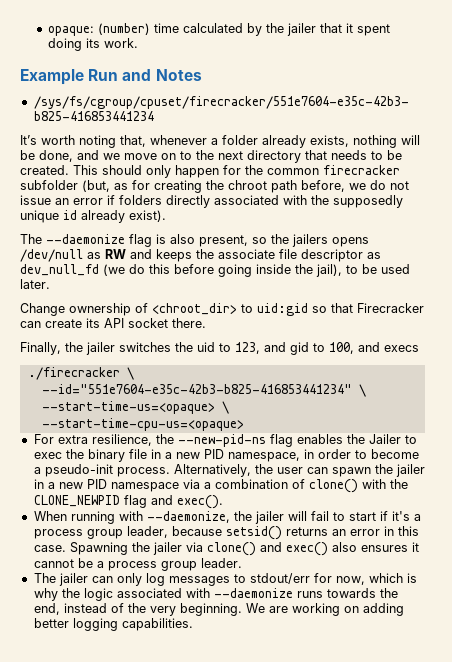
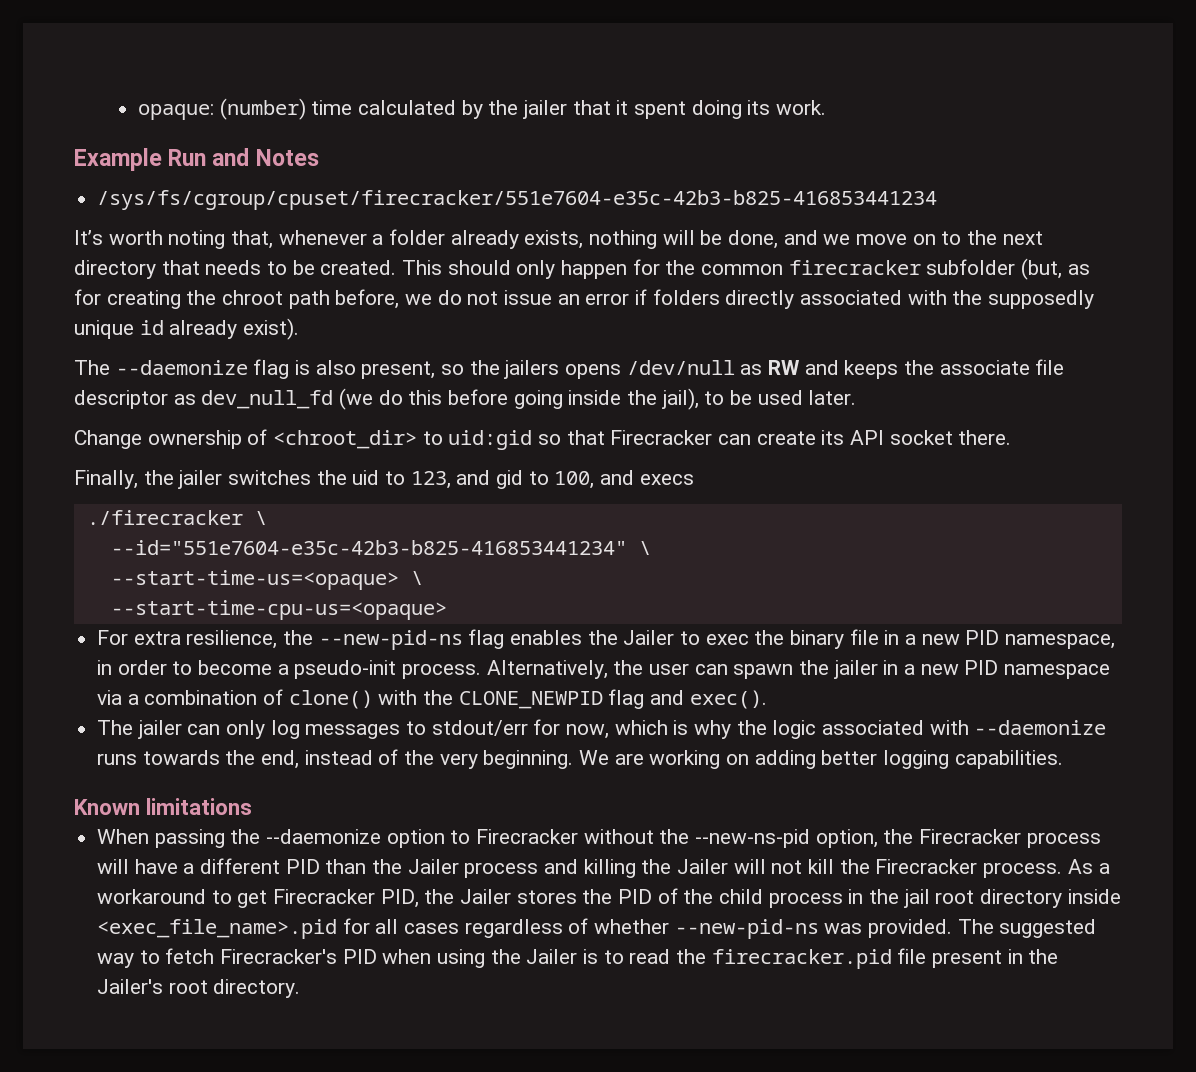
- When running with --daemonize, the jailer will fail to start if it's a process group leader, because setsid() returns an error in this case. Spawning the jailer via clone() and exec() also ensures it cannot be a process group leader.
+ Known limitations
+ When passing the --daemonize option to Firecracker without the --new-ns-pid option, the Firecracker process will have a different PID than the Jailer process and killing the Jailer will not kill the Firecracker process. As a workaround to get Firecracker PID, the Jailer stores the PID of the child process in the jail root directory inside <exec_file_name>.pid for all cases regardless of whether --new-pid-ns was provided. The suggested way to fetch Firecracker's PID when using the Jailer is to read the firecracker.pid file present in the Jailer's root directory.

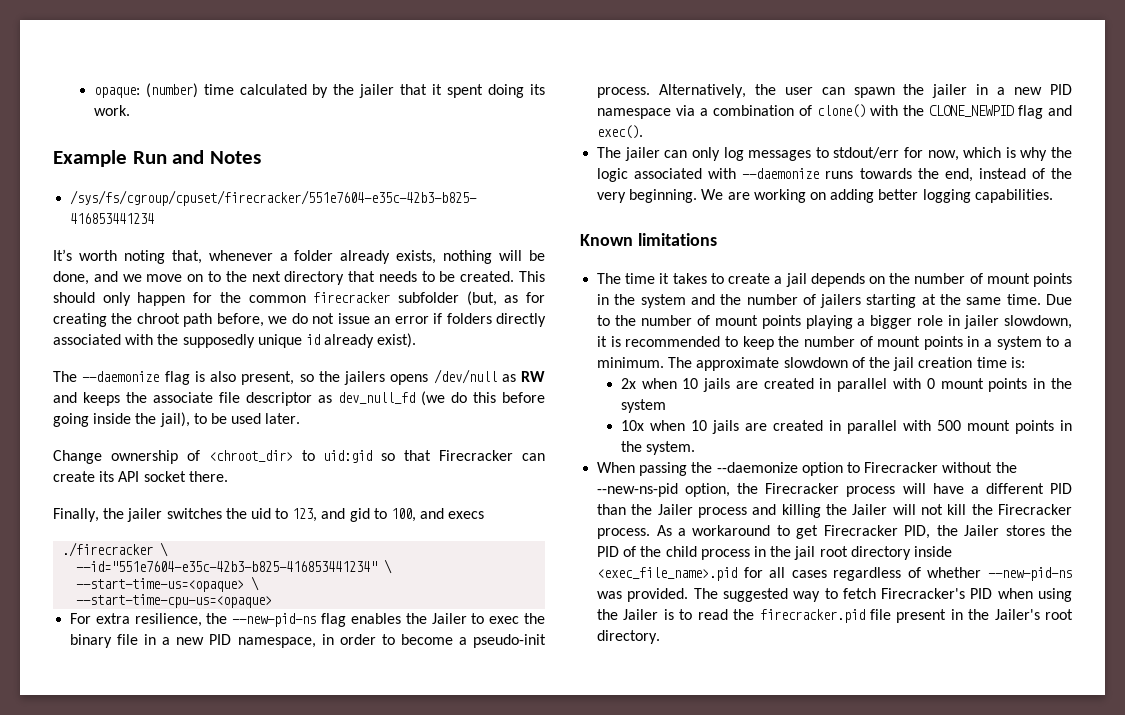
+ The time it takes to create a jail depends on the number of mount points in the system and the number of jailers starting at the same time. Due to the number of mount points playing a bigger role in jailer slowdown, it is recommended to keep the number of mount points in a system to a minimum. The approximate slowdown of the jail creation time is:
+ 2x when 10 jails are created in parallel with 0 mount points in the system
+ 10x when 10 jails are created in parallel with 500 mount points in the system.

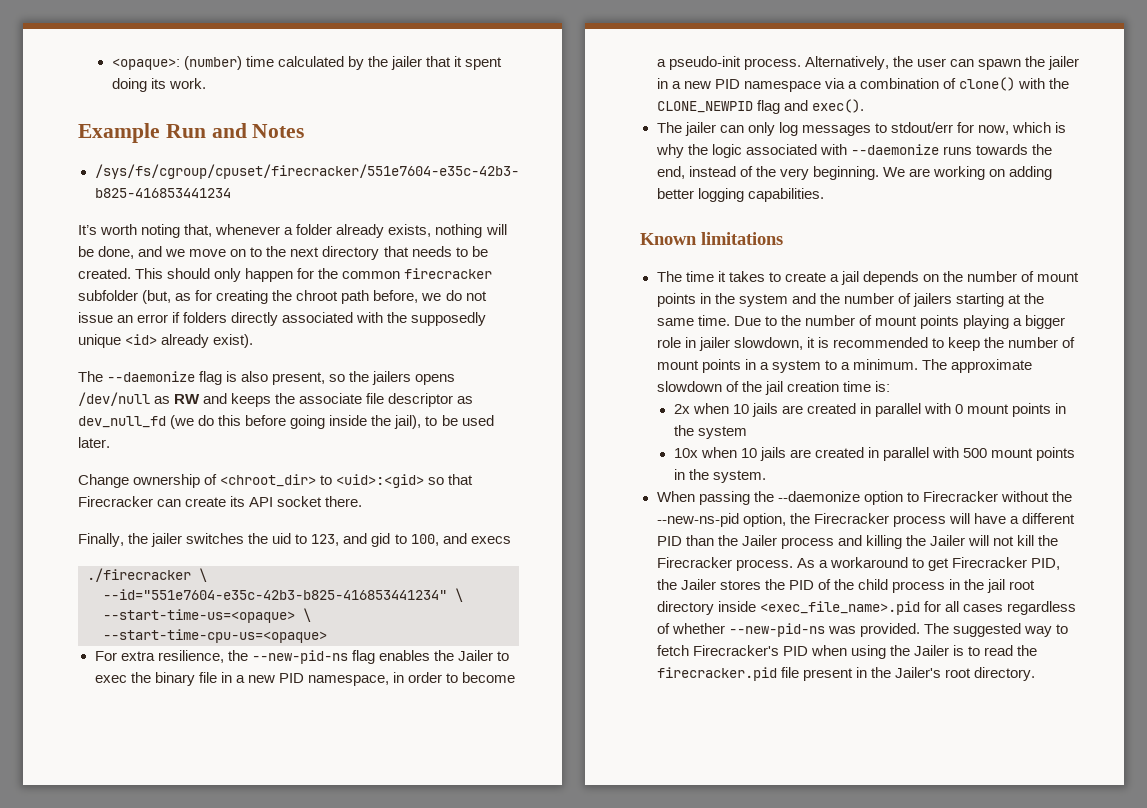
- opaque: (number) time calculated by the jailer that it spent doing its work.
+ <opaque>: (number) time calculated by the jailer that it spent doing its work.
- This should only happen for the common firecracker subfolder (but, as for creating the chroot path before, we do not issue an error if folders directly associated with the supposedly unique id already exist).
+ This should only happen for the common firecracker subfolder (but, as for creating the chroot path before, we do not issue an error if folders directly associated with the supposedly unique <id> already exist).
- Change ownership of <chroot_dir> to uid:gid so that Firecracker can create its API socket there.
+ Change ownership of <chroot_dir> to <uid>:<gid> so that Firecracker can create its API socket there.

